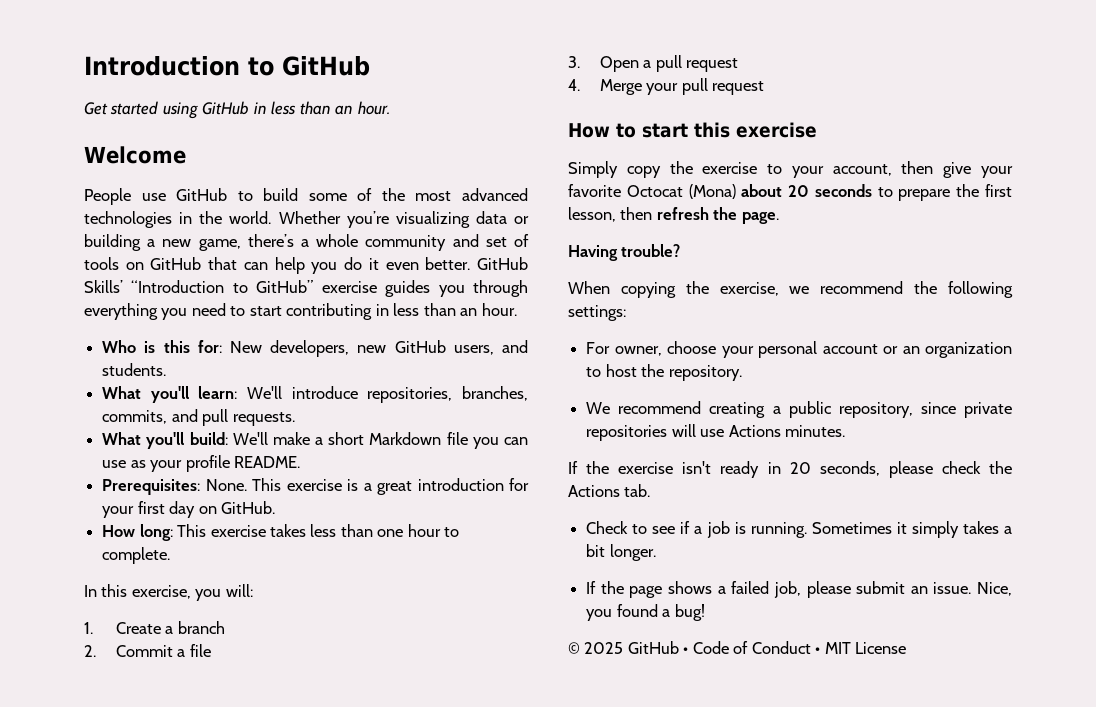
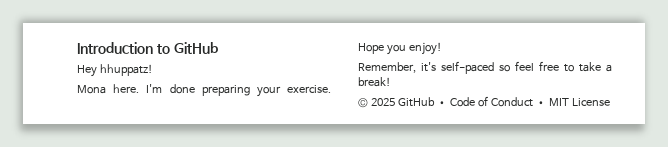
- Get started using GitHub in less than an hour.
- Welcome
- People use GitHub to build some of the most advanced technologies in the world. Whether you’re visualizing data or building a new game, there’s a whole community and set of tools on GitHub that can help you do it even better. GitHub Skills’ “Introduction to GitHub” exercise guides you through everything you need to start contributing in less than an hour.
- Who is this for: New developers, new GitHub users, and students.
- What you'll learn: We'll introduce repositories, branches, commits, and pull requests.
- What you'll build: We'll make a short Markdown file you can use as your profile README.
- Prerequisites: None. This exercise is a great introduction for your first day on GitHub.
- How long: This exercise takes less than one hour to complete.
- In this exercise, you will:
- 1. Create a branch
- 2. Commit a file
- 3. Open a pull request
- 4. Merge your pull request
- How to start this exercise
- Simply copy the exercise to your account, then give your favorite Octocat (Mona) about 20 seconds to prepare the first lesson, then refresh the page.
- Having trouble?
- When copying the exercise, we recommend the following settings:
- For owner, choose your personal account or an organization to host the repository.
- We recommend creating a public repository, since private repositories will use Actions minutes.
- If the exercise isn't ready in 20 seconds, please check the Actions tab.
- Check to see if a job is running. Sometimes it simply takes a bit longer.
- If the page shows a failed job, please submit an issue. Nice, you found a bug!
+ Hey hhuppatz!
+ Mona here. I'm done preparing your exercise. Hope you enjoy!
+ Remember, it's self-paced so feel free to take a break!

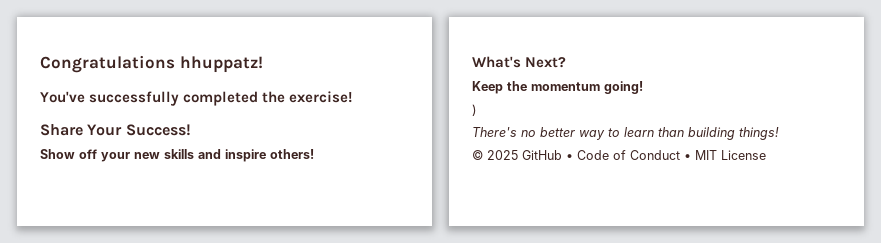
- Introduction to GitHub
- Hey hhuppatz!
- Mona here. I'm done preparing your exercise. Hope you enjoy!
- Remember, it's self-paced so feel free to take a break!
+ Congratulations hhuppatz!
+ You've successfully completed the exercise!
+ Share Your Success!
+ Show off your new skills and inspire others!
+ What's Next?
+ Keep the momentum going!
+ )
+ There's no better way to learn than building things!

